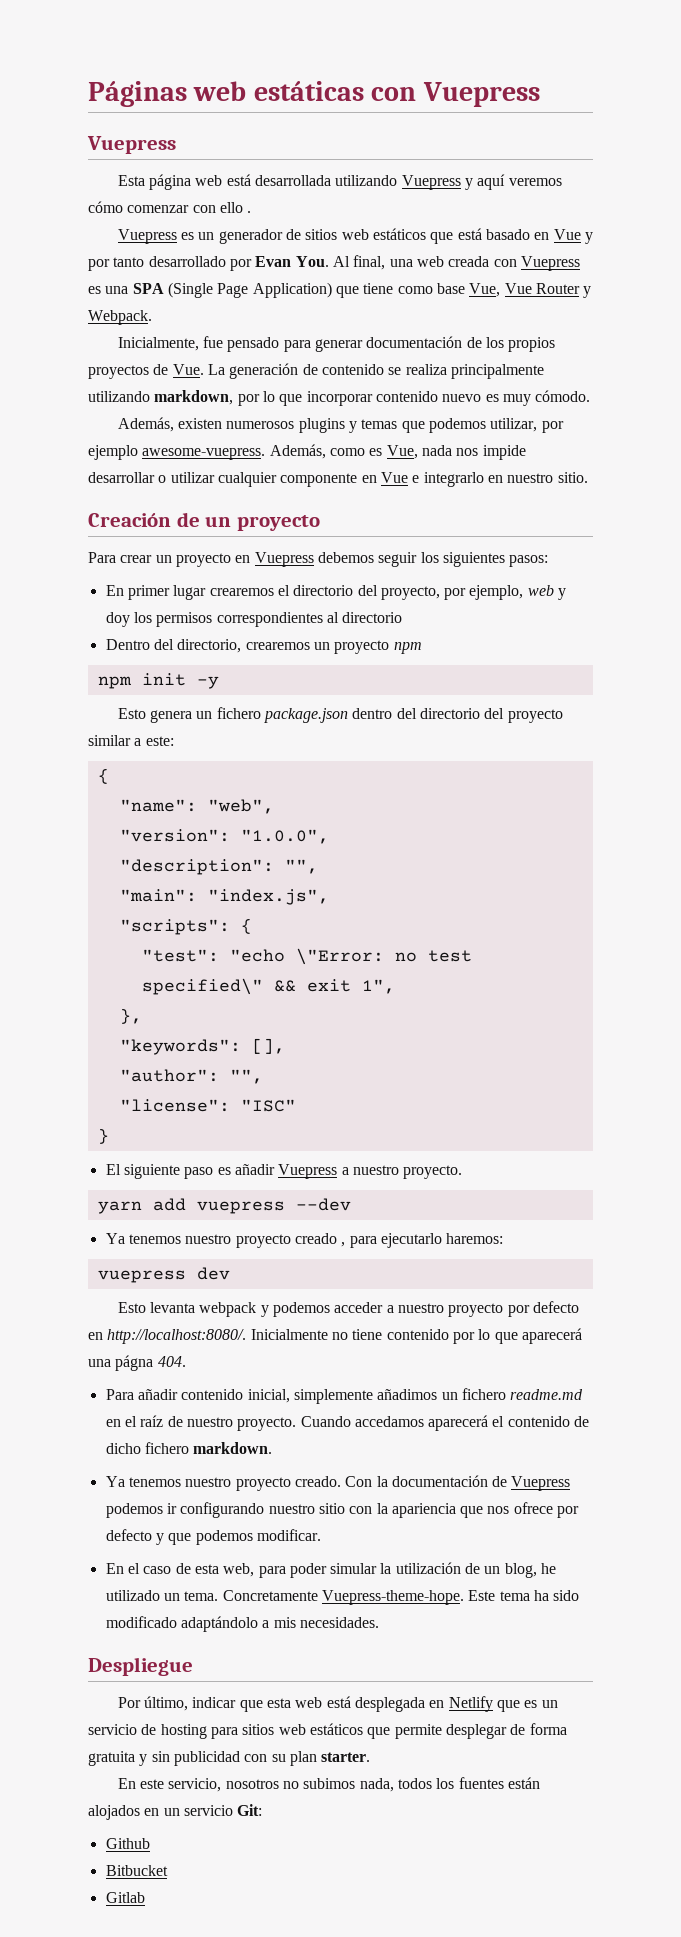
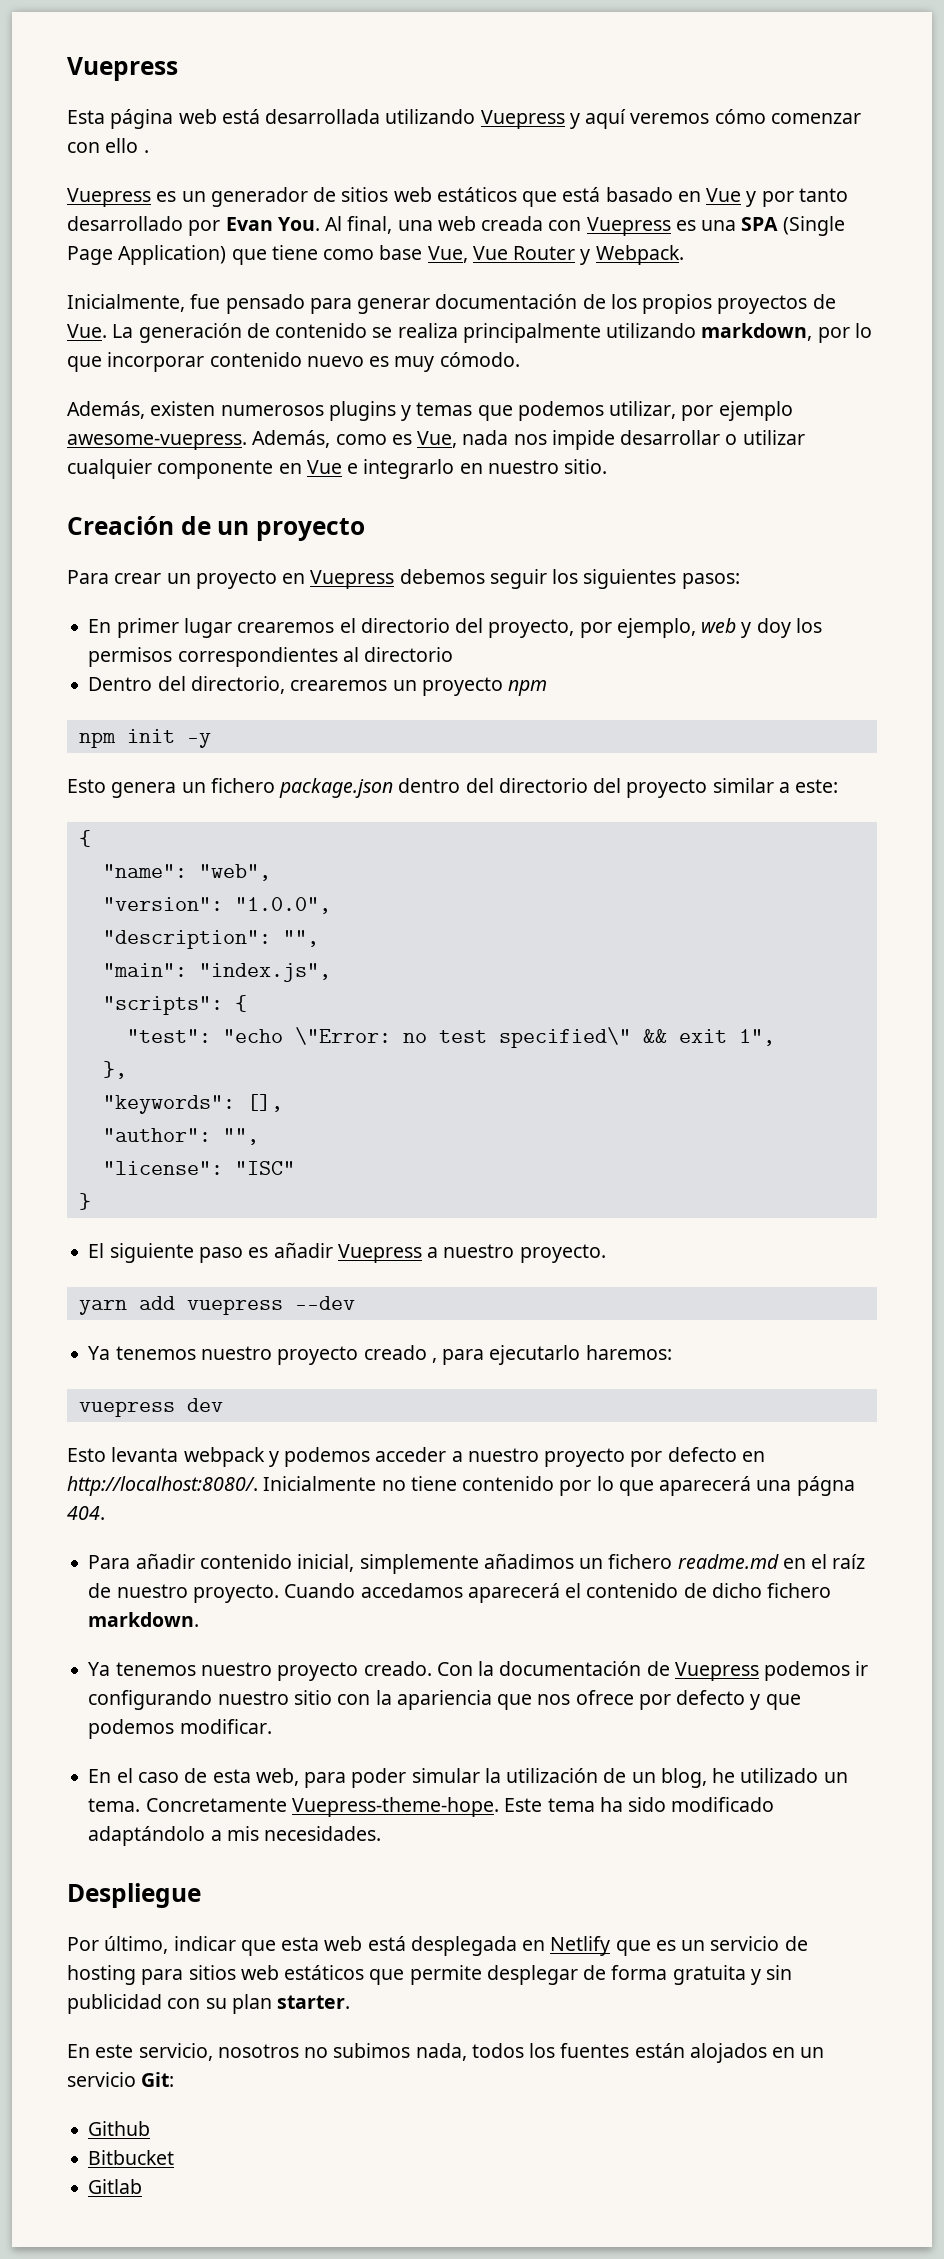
- Páginas web estáticas con Vuepress

